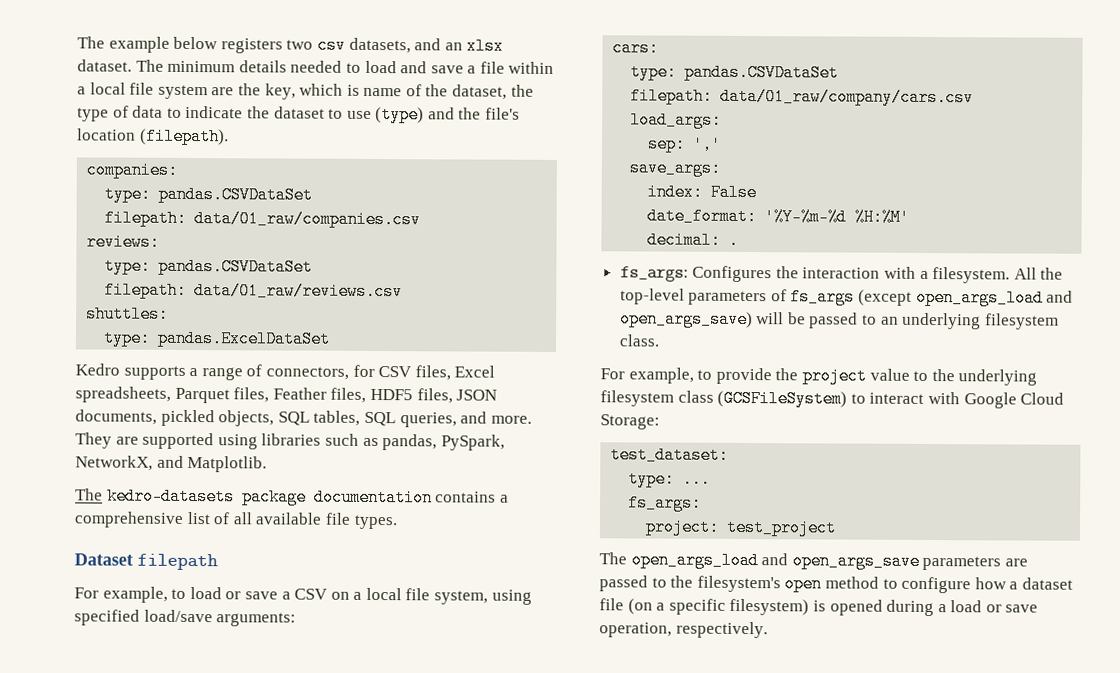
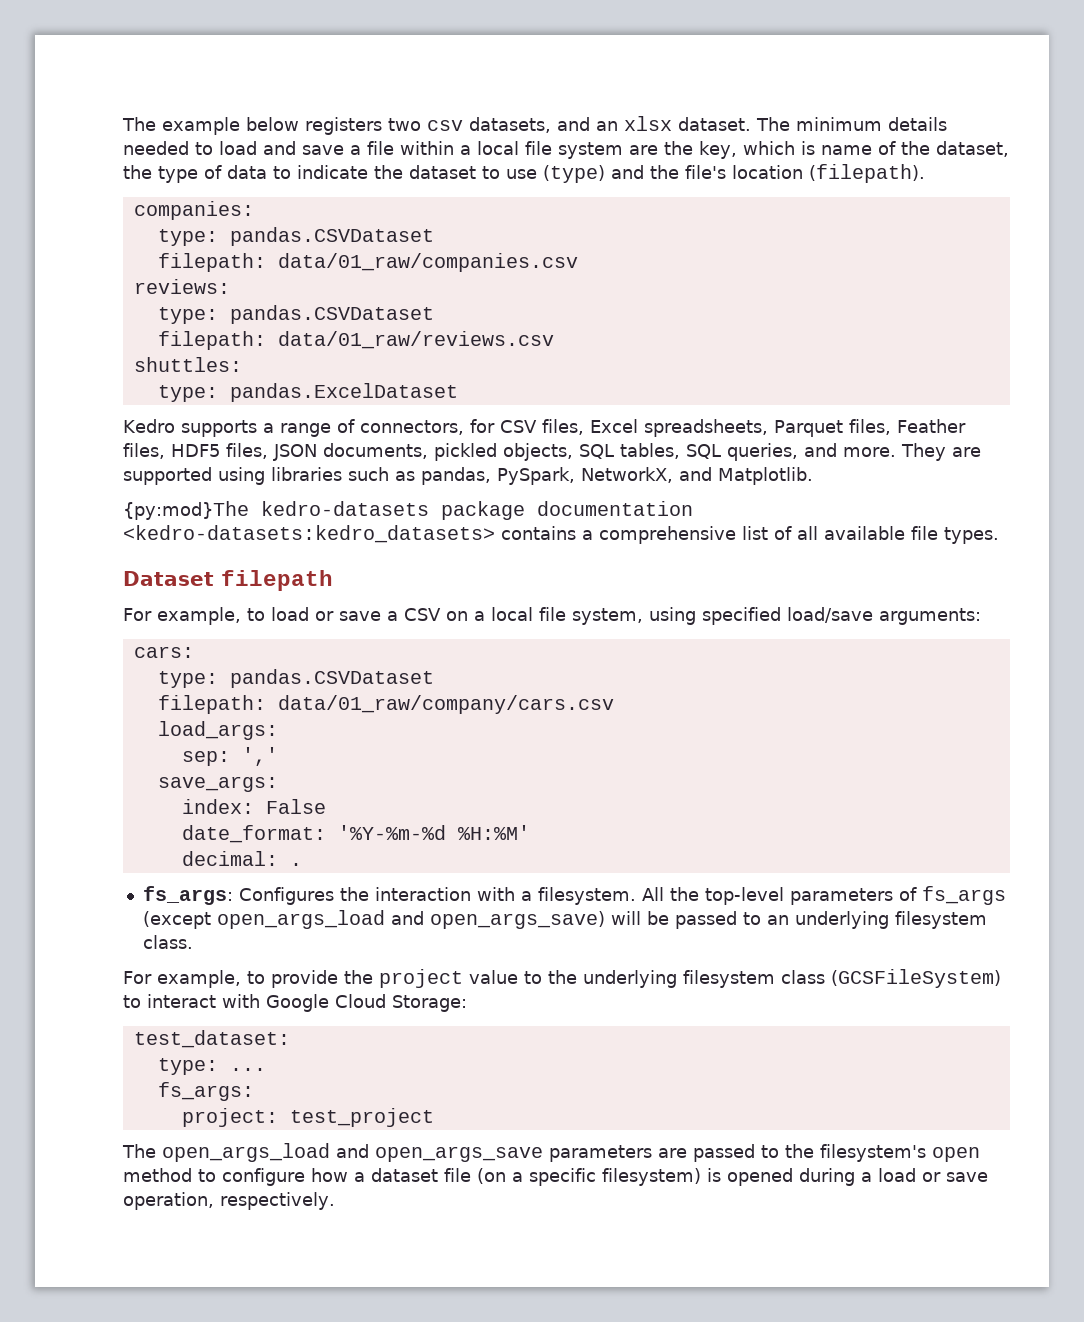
  companies:
- type: pandas.CSVDataSet
+ type: pandas.CSVDataset
  reviews:
- type: pandas.CSVDataSet
+ type: pandas.CSVDataset
- type: pandas.ExcelDataSet
+ type: pandas.ExcelDataset
- The kedro-datasets package documentation contains a comprehensive list of all available file types.
+ {py:mod}The kedro-datasets package documentation <kedro-datasets:kedro_datasets> contains a comprehensive list of all available file types.
  cars:
- type: pandas.CSVDataSet
+ type: pandas.CSVDataset

